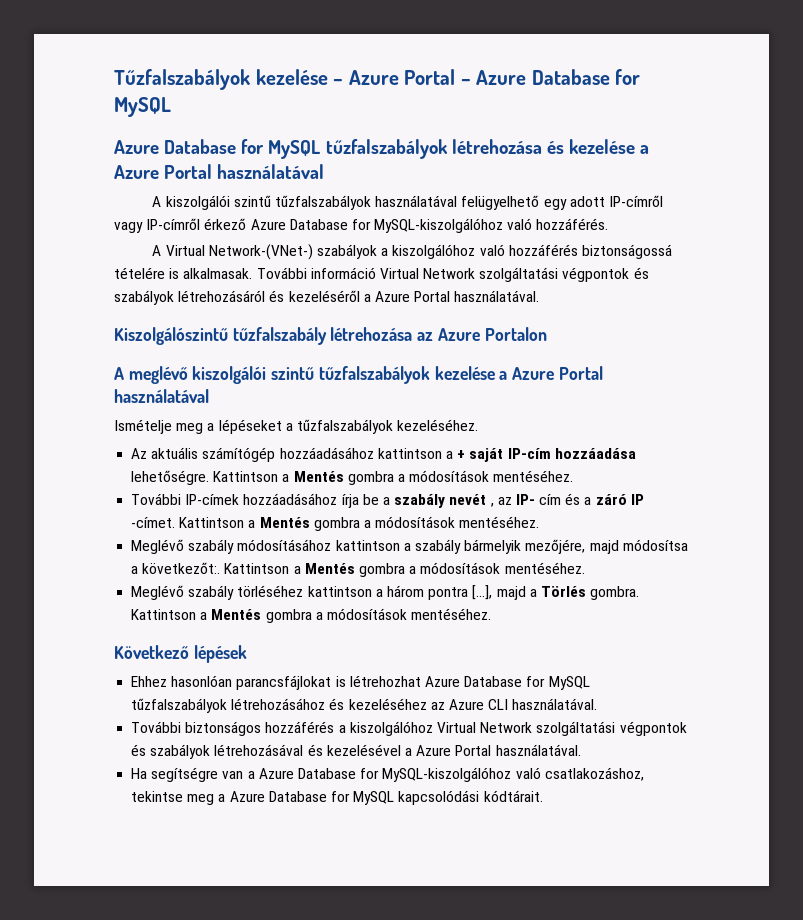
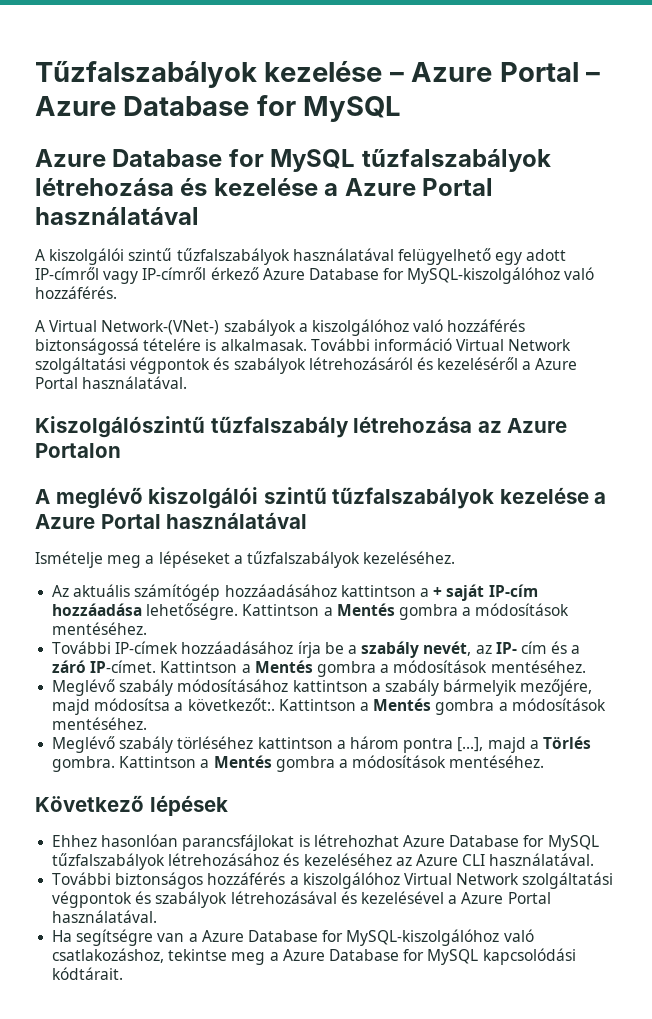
- További IP-címek hozzáadásához írja be a szabály nevét , az IP- cím és a záró IP -címet.
+ További IP-címek hozzáadásához írja be a szabály nevét, az IP- cím és a záró IP-címet.

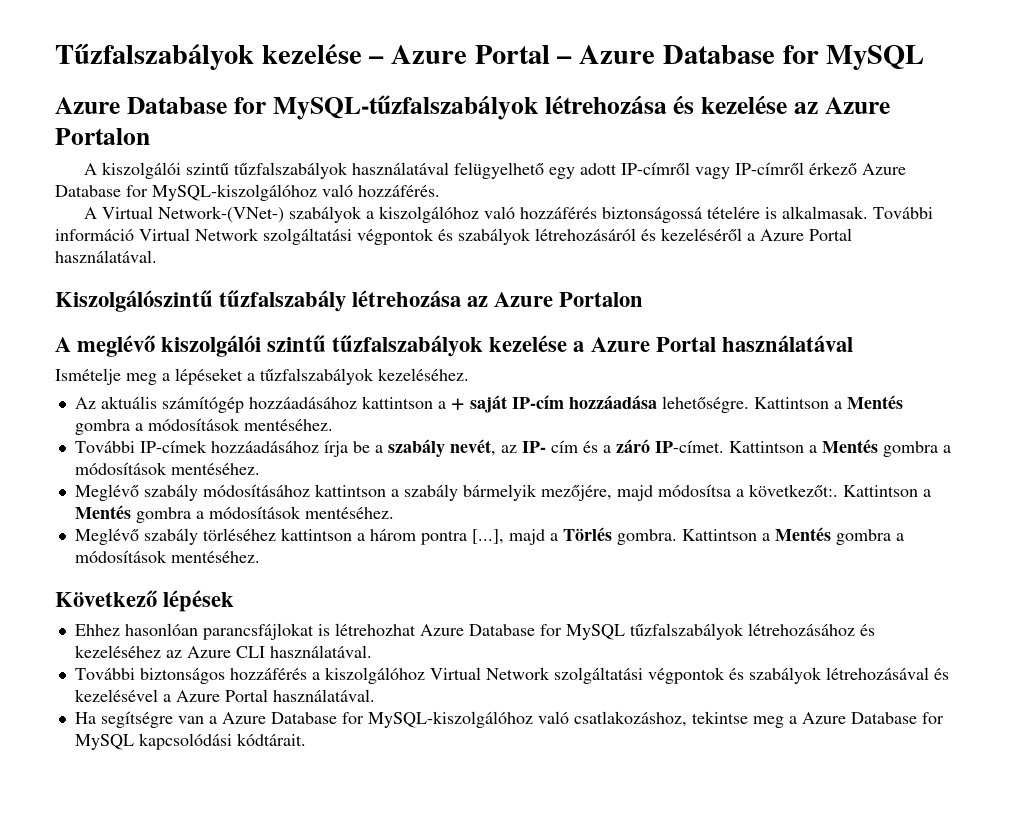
- Azure Database for MySQL tűzfalszabályok létrehozása és kezelése a Azure Portal használatával
+ Azure Database for MySQL-tűzfalszabályok létrehozása és kezelése az Azure Portalon

